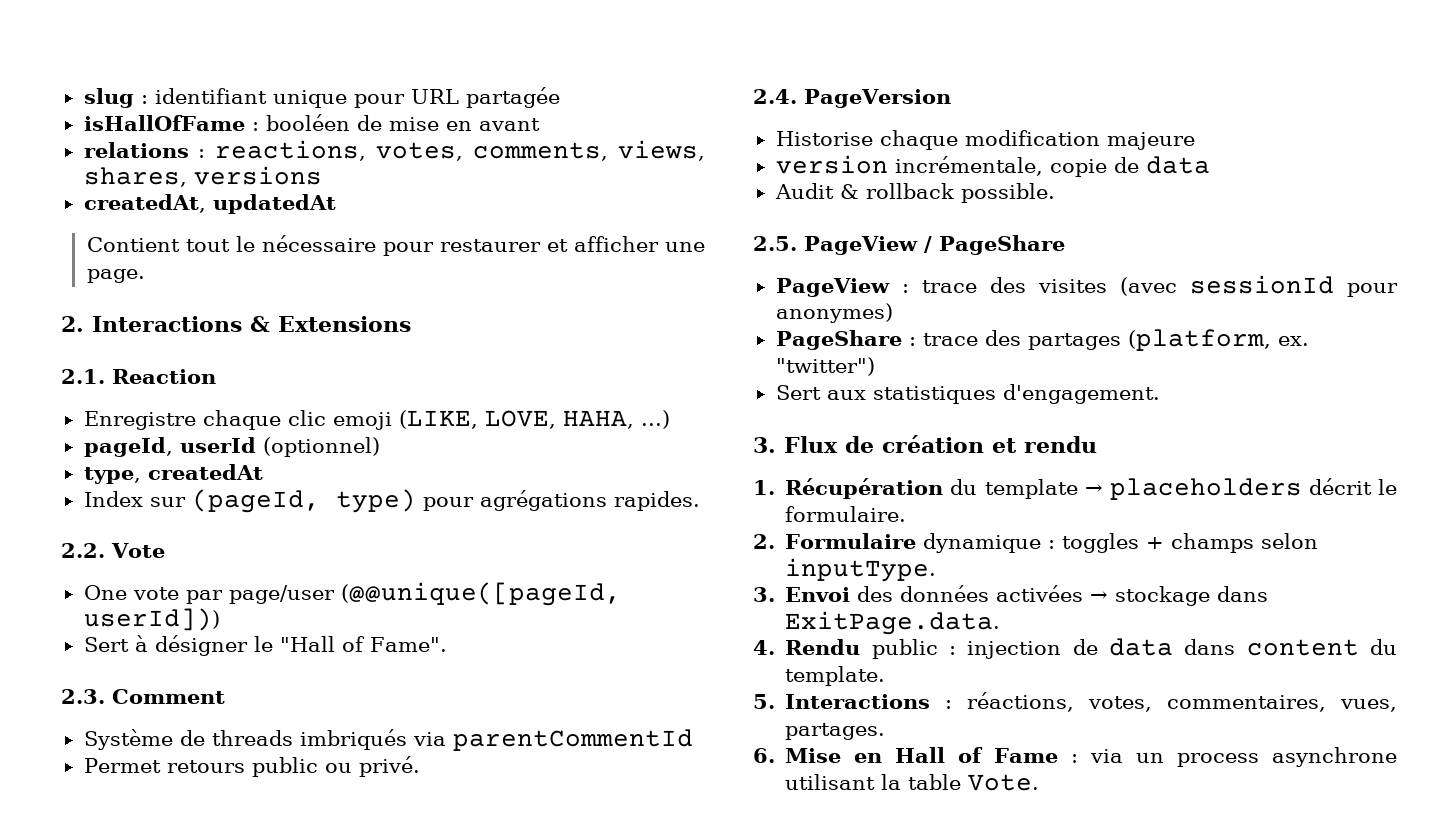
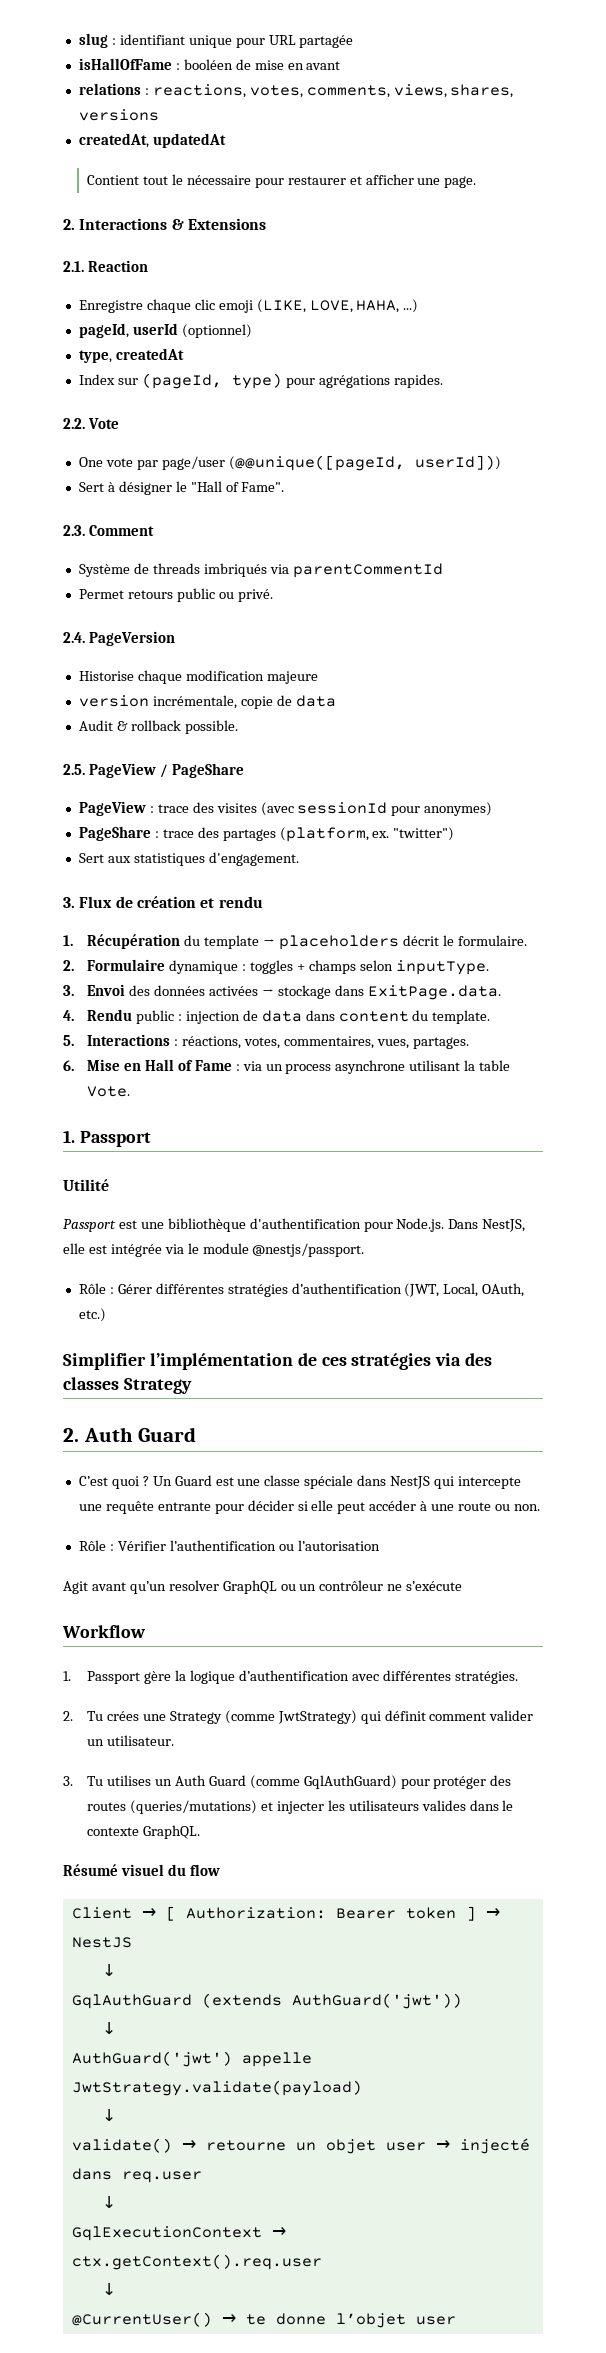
  6. Mise en Hall of Fame : via un process asynchrone utilisant la table Vote.
+ 1. Passport
+ Utilité
+ Passport est une bibliothèque d'authentification pour Node.js. Dans NestJS, elle est intégrée via le module @nestjs/passport.
+ Rôle : Gérer différentes stratégies d’authentification (JWT, Local, OAuth, etc.)
+ Simplifier l’implémentation de ces stratégies via des classes Strategy
+ 2. Auth Guard
+ C’est quoi ? Un Guard est une classe spéciale dans NestJS qui intercepte une requête entrante pour décider si elle peut accéder à une route ou non.
+ Rôle : Vérifier l’authentification ou l’autorisation
+ Agit avant qu’un resolver GraphQL ou un contrôleur ne s’exécute
+ Workflow
+ 1. Passport gère la logique d’authentification avec différentes stratégies.
+ 2. Tu crées une Strategy (comme JwtStrategy) qui définit comment valider un utilisateur.
+ 3. Tu utilises un Auth Guard (comme GqlAuthGuard) pour protéger des routes (queries/mutations) et injecter les utilisateurs valides dans le contexte GraphQL.
+ Résumé visuel du flow
+ Client → [ Authorization: Bearer token ] → NestJS
+ ↓
+ GqlAuthGuard (extends AuthGuard('jwt'))
+ ↓
+ AuthGuard('jwt') appelle JwtStrategy.validate(payload)
+ ↓
+ validate() → retourne un objet user → injecté dans req.user
+ ↓
+ GqlExecutionContext → ctx.getContext().req.user
+ ↓
+ @CurrentUser() → te donne l’objet user

